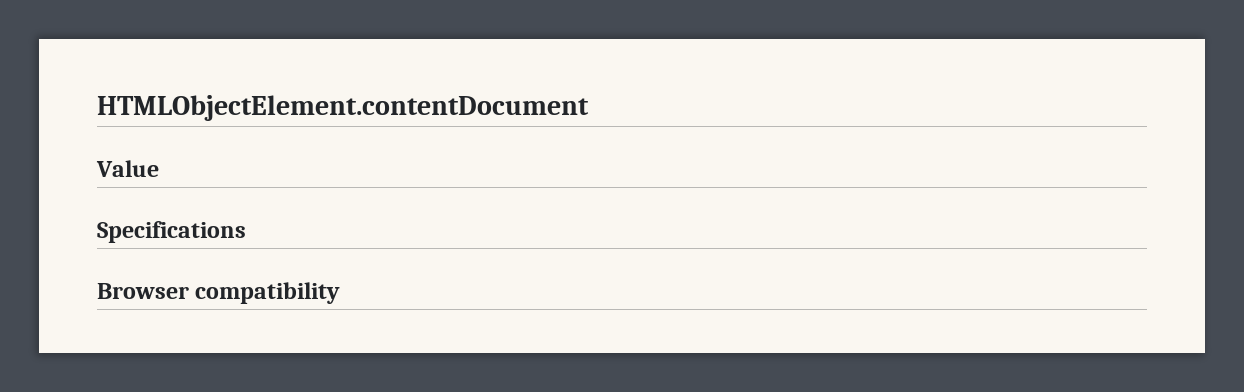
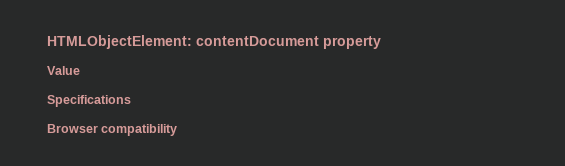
- HTMLObjectElement.contentDocument
+ HTMLObjectElement: contentDocument property

